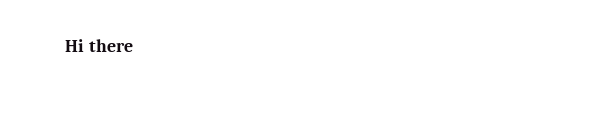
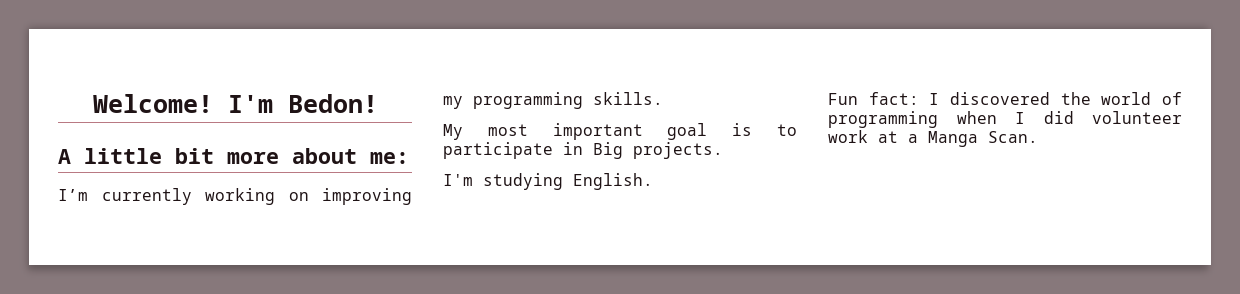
- Hi there
+ Welcome! I'm Bedon!
+ A little bit more about me:
+ I’m currently working on improving my programming skills.
+ My most important goal is to participate in Big projects.
+ I'm studying English.
+ Fun fact: I discovered the world of programming when I did volunteer work at a Manga Scan.

